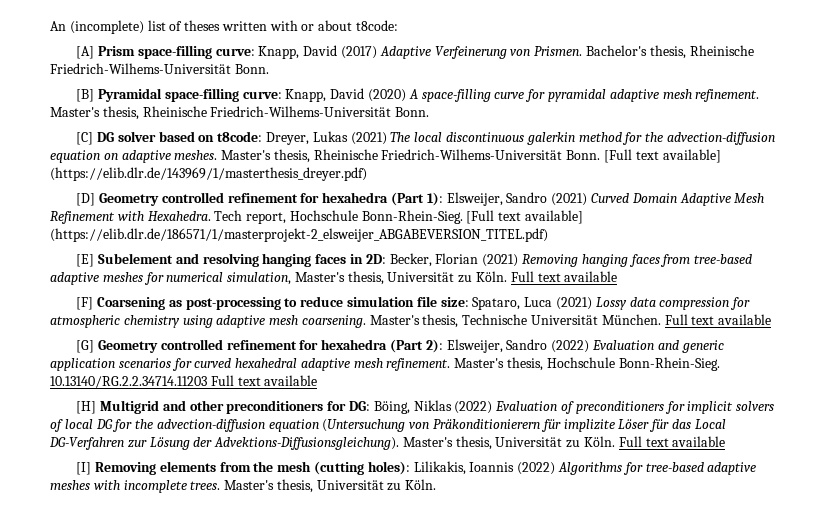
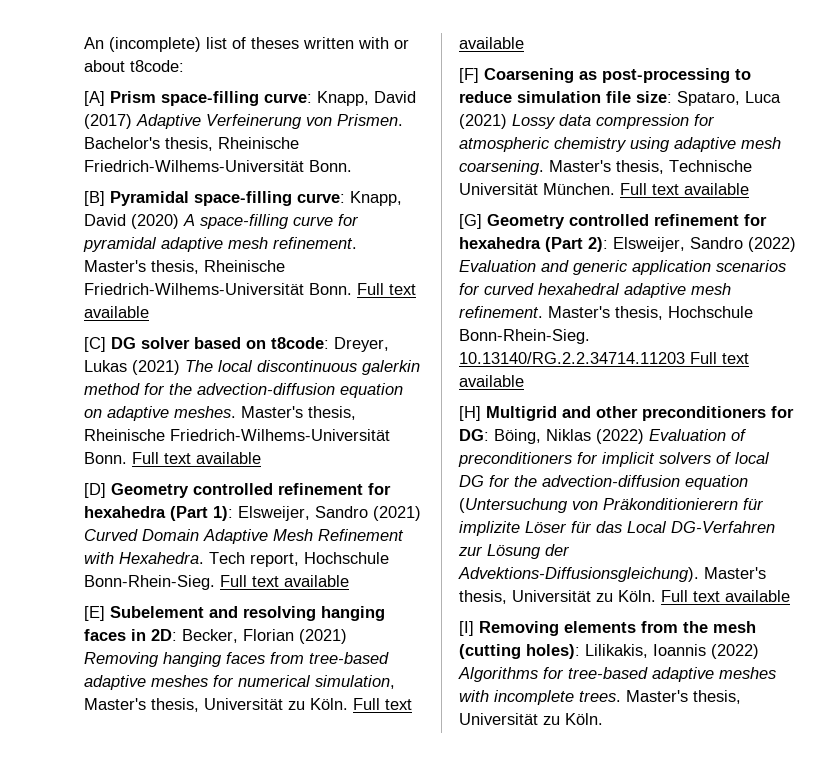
- [B] Pyramidal space-filling curve: Knapp, David (2020) A space-filling curve for pyramidal adaptive mesh refinement. Master's thesis, Rheinische Friedrich-Wilhems-Universität Bonn.
+ [B] Pyramidal space-filling curve: Knapp, David (2020) A space-filling curve for pyramidal adaptive mesh refinement. Master's thesis, Rheinische Friedrich-Wilhems-Universität Bonn. Full text available
- [C] DG solver based on t8code: Dreyer, Lukas (2021) The local discontinuous galerkin method for the advection-diffusion equation on adaptive meshes. Master's thesis, Rheinische Friedrich-Wilhems-Universität Bonn. [Full text available] (https://elib.dlr.de/143969/1/masterthesis_dreyer.pdf)
+ [C] DG solver based on t8code: Dreyer, Lukas (2021) The local discontinuous galerkin method for the advection-diffusion equation on adaptive meshes. Master's thesis, Rheinische Friedrich-Wilhems-Universität Bonn. Full text available
- Tech report, Hochschule Bonn-Rhein-Sieg. [Full text available] (https://elib.dlr.de/186571/1/masterprojekt-2_elsweijer_ABGABEVERSION_TITEL.pdf)
+ Tech report, Hochschule Bonn-Rhein-Sieg. Full text available

